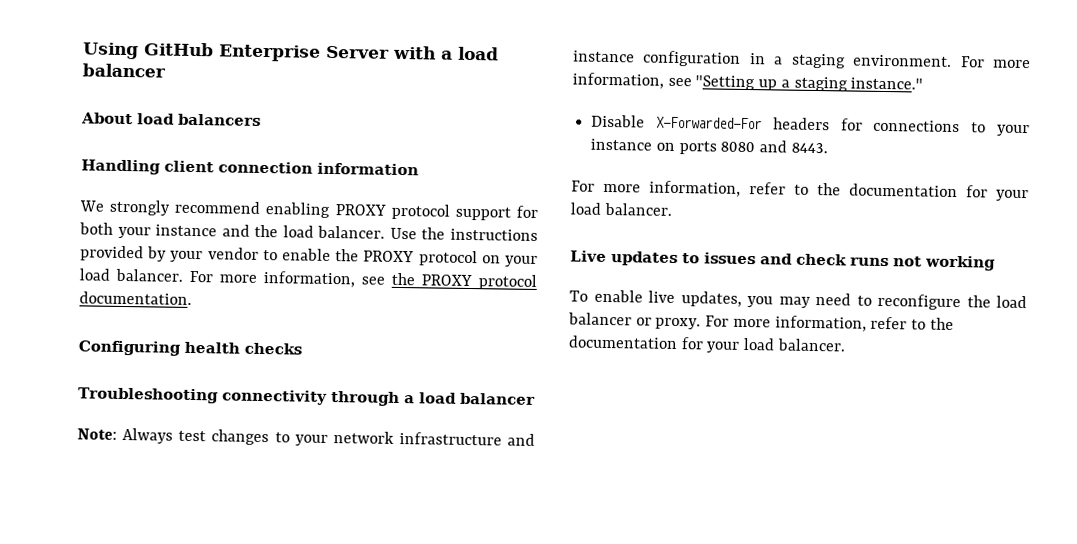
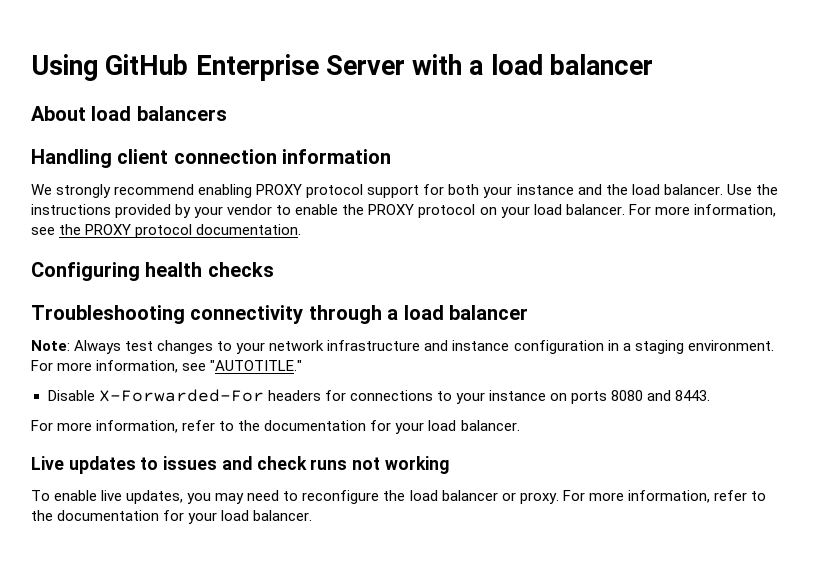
- For more information, see "Setting up a staging instance."
+ For more information, see "AUTOTITLE."

